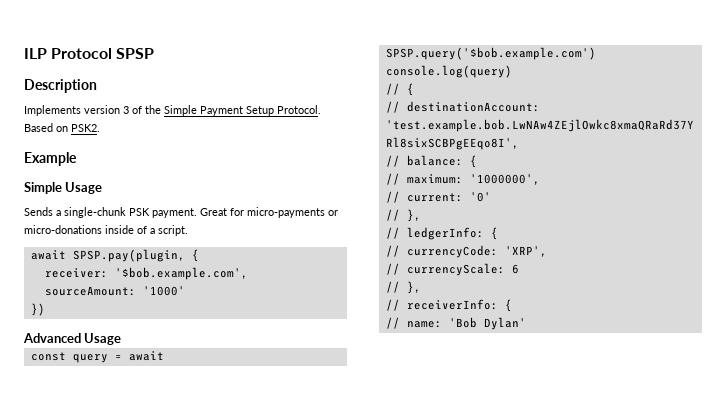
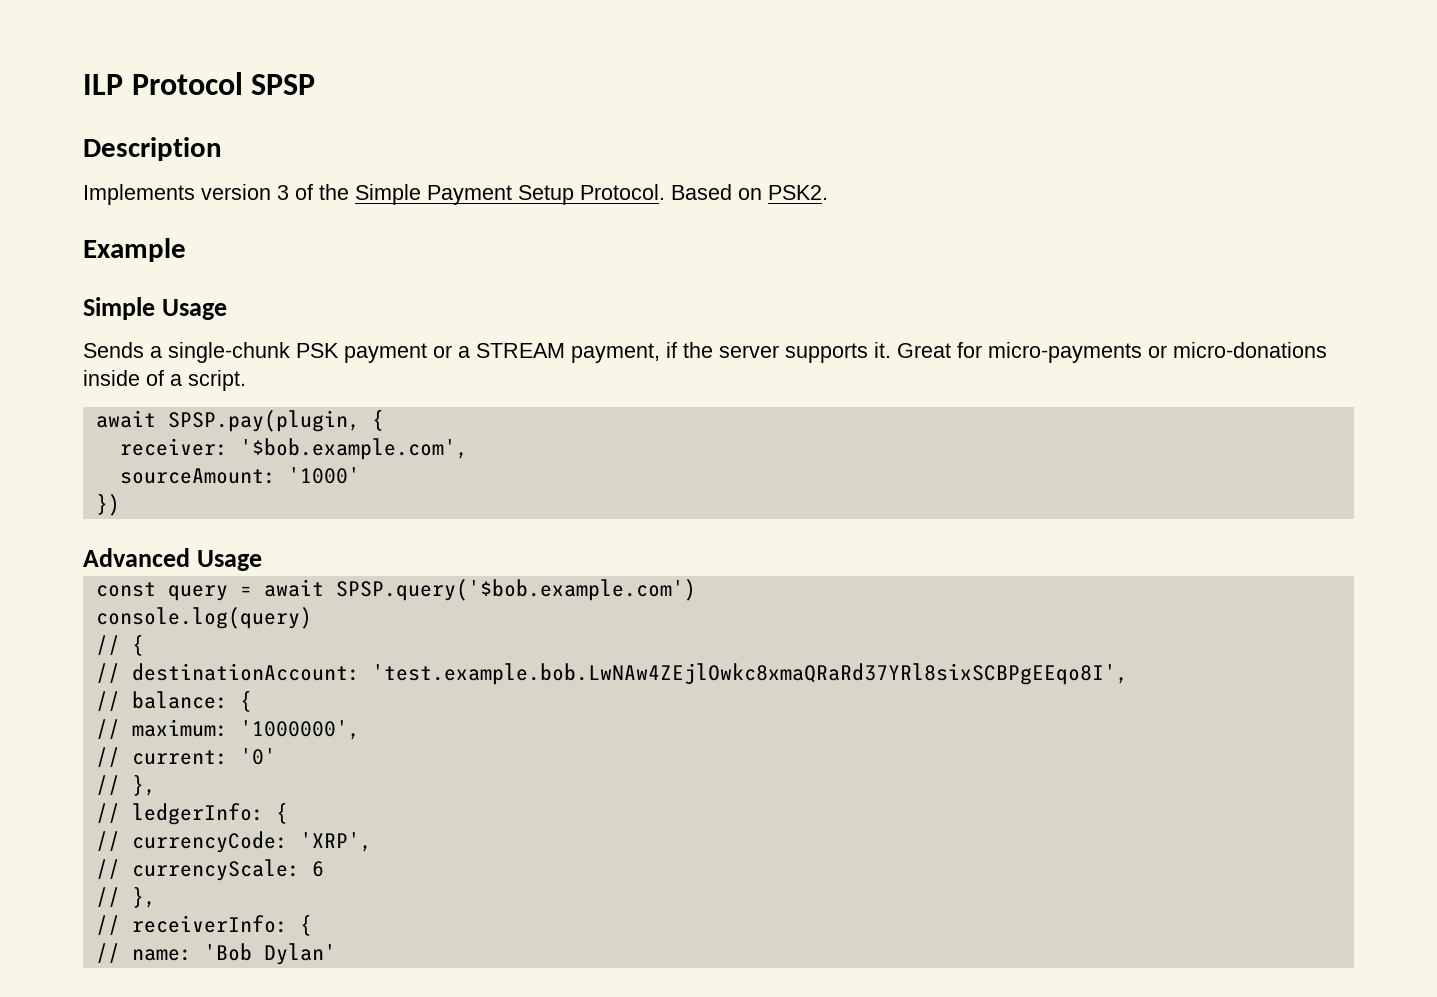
- Sends a single-chunk PSK payment.
+ Sends a single-chunk PSK payment or a STREAM payment, if the server supports it.

